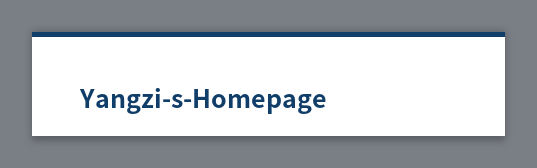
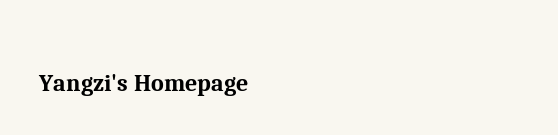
- Yangzi-s-Homepage
+ Yangzi's Homepage

